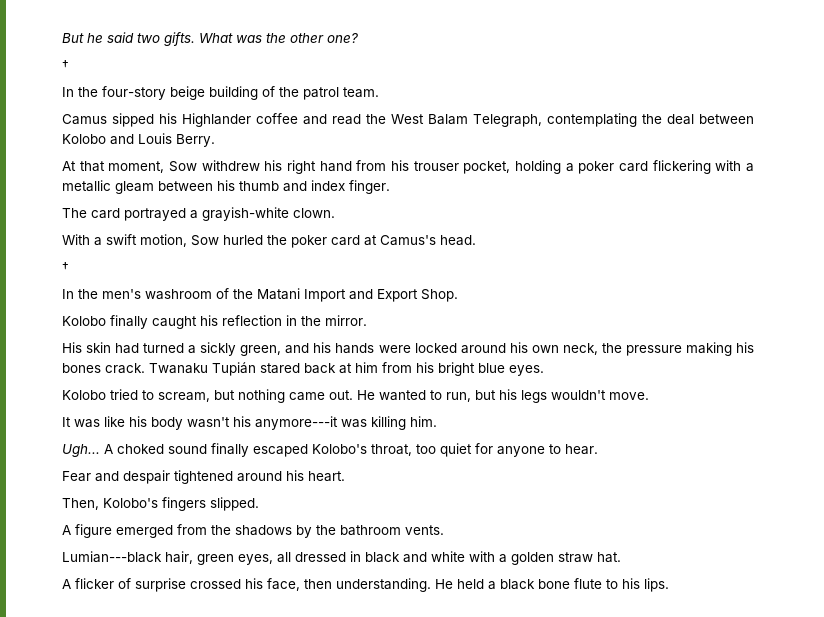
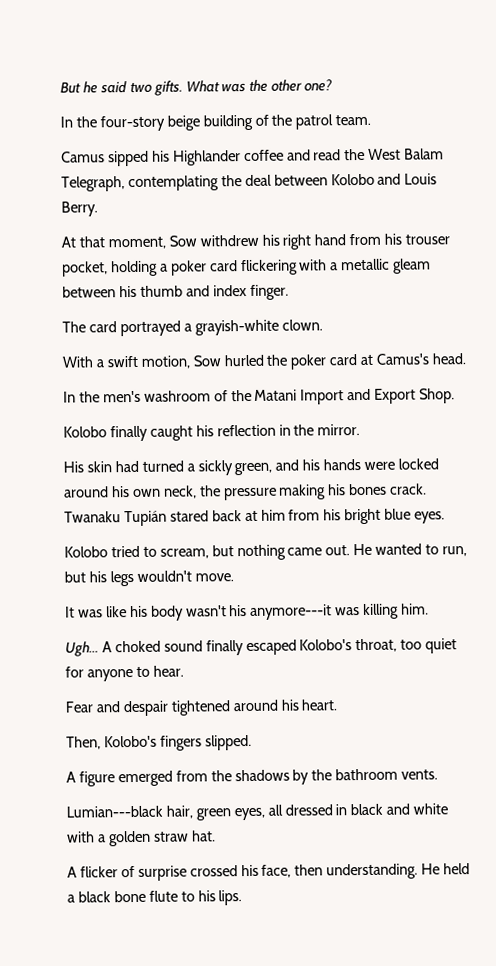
  What was the other one?
- †
  With a swift motion, Sow hurled the poker card at Camus's head.
- †

